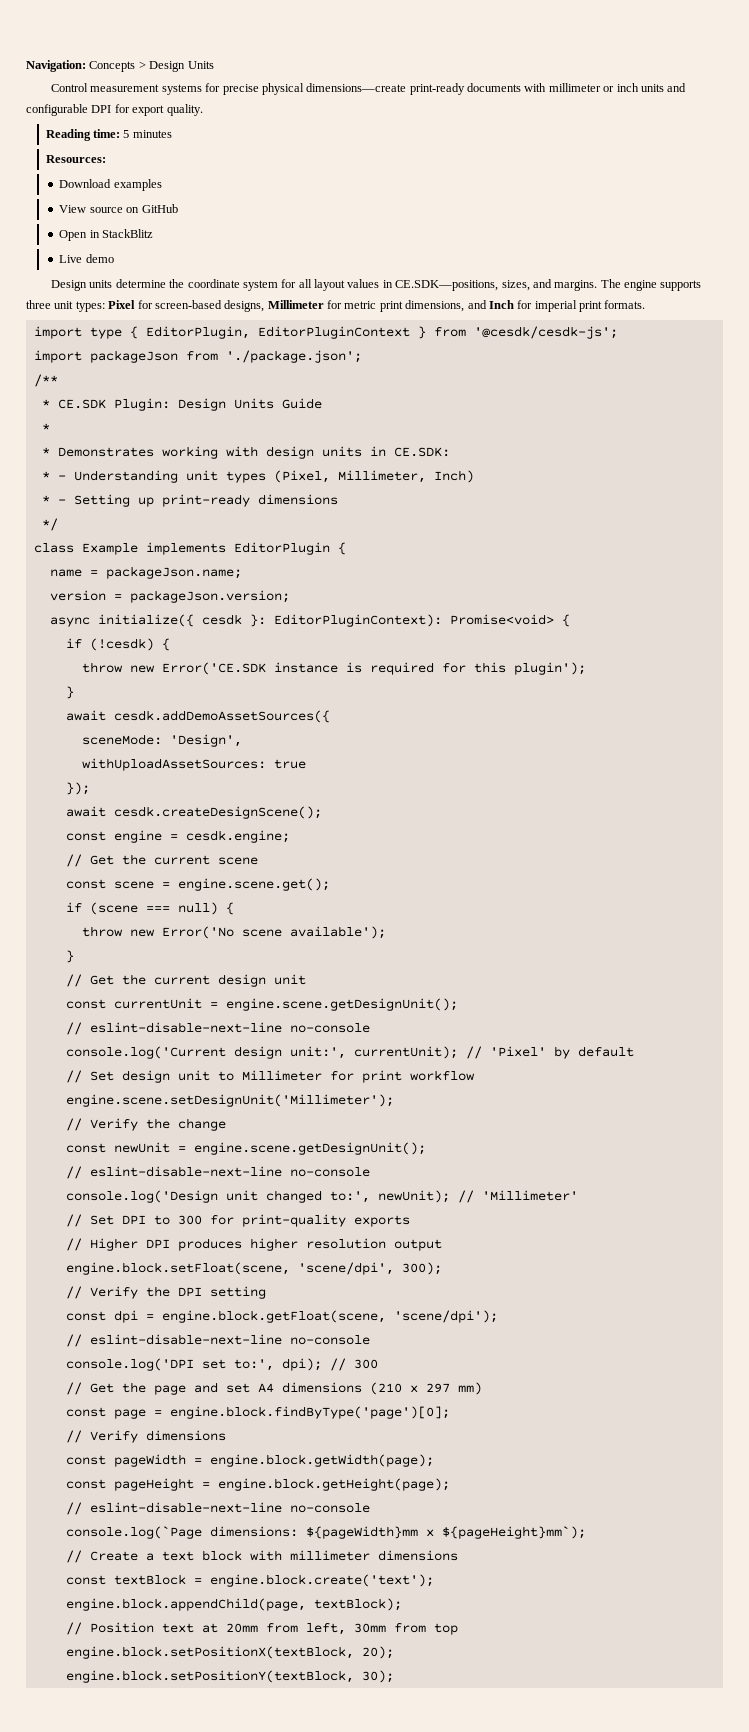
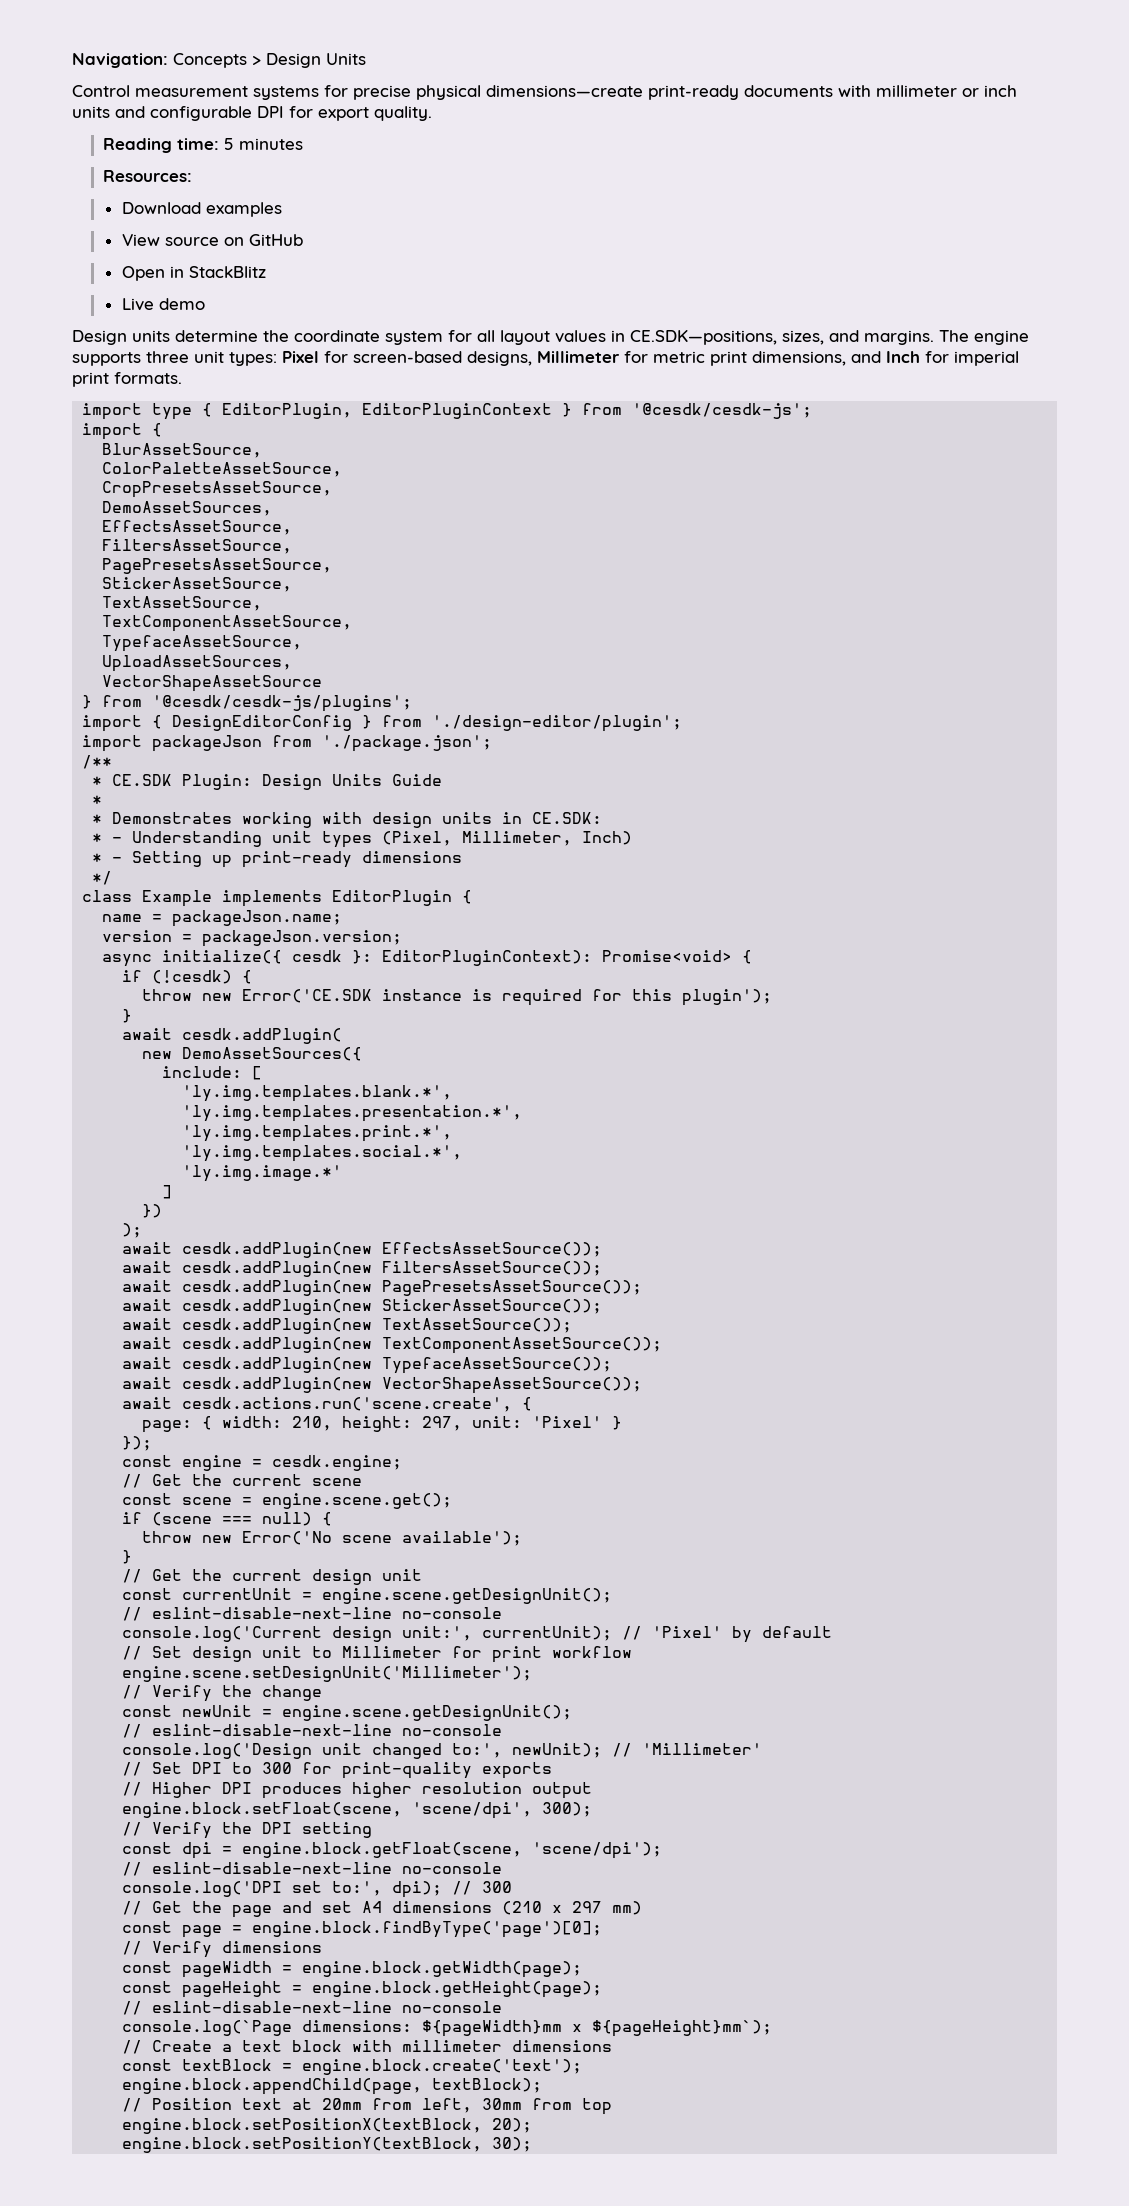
  import type { EditorPlugin, EditorPluginContext } from '@cesdk/cesdk-js';
+ import {
+ BlurAssetSource,
+ ColorPaletteAssetSource,
+ CropPresetsAssetSource,
+ DemoAssetSources,
+ EffectsAssetSource,
+ FiltersAssetSource,
+ PagePresetsAssetSource,
+ StickerAssetSource,
+ TextAssetSource,
+ TextComponentAssetSource,
+ TypefaceAssetSource,
+ UploadAssetSources,
+ VectorShapeAssetSource
+ } from '@cesdk/cesdk-js/plugins';
+ import { DesignEditorConfig } from './design-editor/plugin';
- await cesdk.addDemoAssetSources({
- sceneMode: 'Design',
- withUploadAssetSources: true
+ await cesdk.addPlugin(
+ new DemoAssetSources({
+ include: [
+ 'ly.img.templates.blank.*',
+ 'ly.img.templates.presentation.*',
+ 'ly.img.templates.print.*',
+ 'ly.img.templates.social.*',
+ 'ly.img.image.*'
+ ]
+ })
+ );
+ await cesdk.addPlugin(new EffectsAssetSource());
+ await cesdk.addPlugin(new FiltersAssetSource());
+ await cesdk.addPlugin(new PagePresetsAssetSource());
+ await cesdk.addPlugin(new StickerAssetSource());
+ await cesdk.addPlugin(new TextAssetSource());
+ await cesdk.addPlugin(new TextComponentAssetSource());
+ await cesdk.addPlugin(new TypefaceAssetSource());
+ await cesdk.addPlugin(new VectorShapeAssetSource());
+ await cesdk.actions.run('scene.create', {
+ page: { width: 210, height: 297, unit: 'Pixel' }
- await cesdk.createDesignScene();

